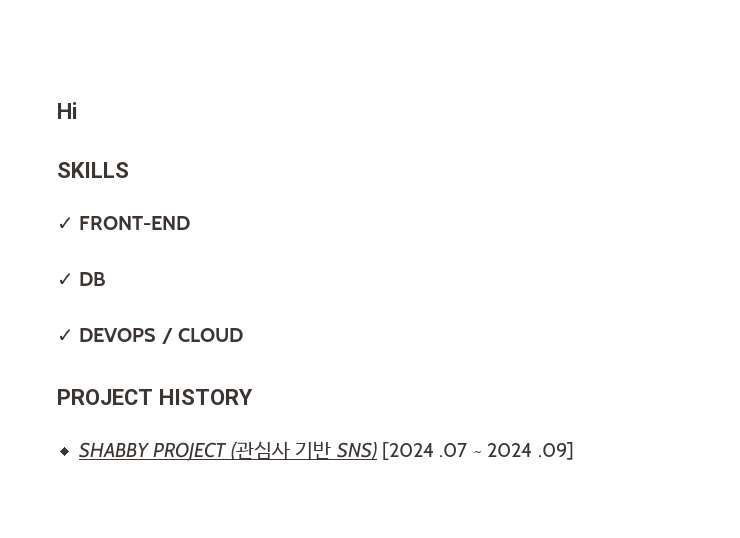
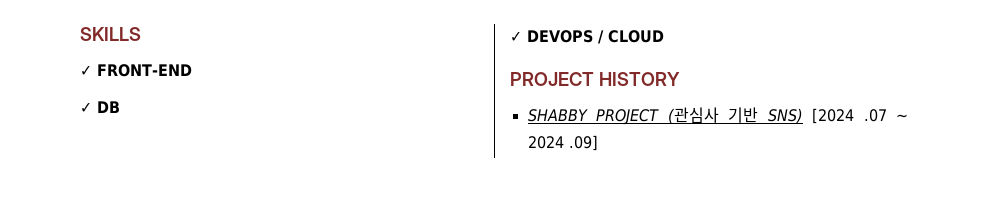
- Hi

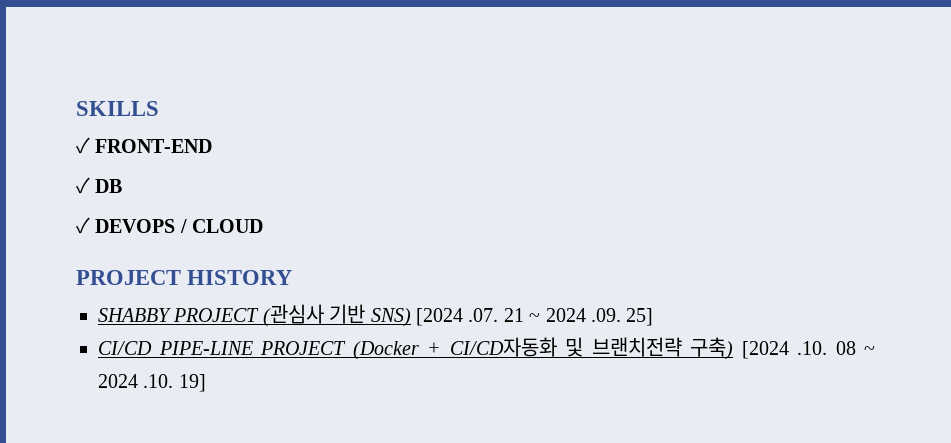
- SHABBY PROJECT (관심사 기반 SNS) [2024 .07 ~ 2024 .09]
+ SHABBY PROJECT (관심사 기반 SNS) [2024 .07. 21 ~ 2024 .09. 25]
+ CI/CD PIPE-LINE PROJECT (Docker + CI/CD자동화 및 브랜치전략 구축) [2024 .10. 08 ~ 2024 .10. 19]

